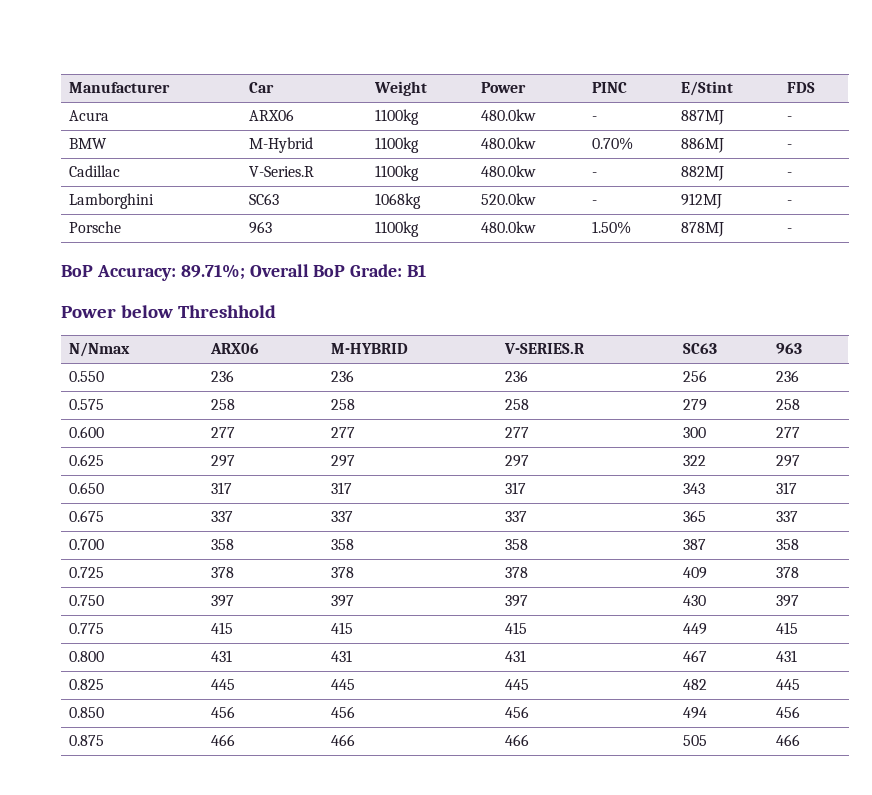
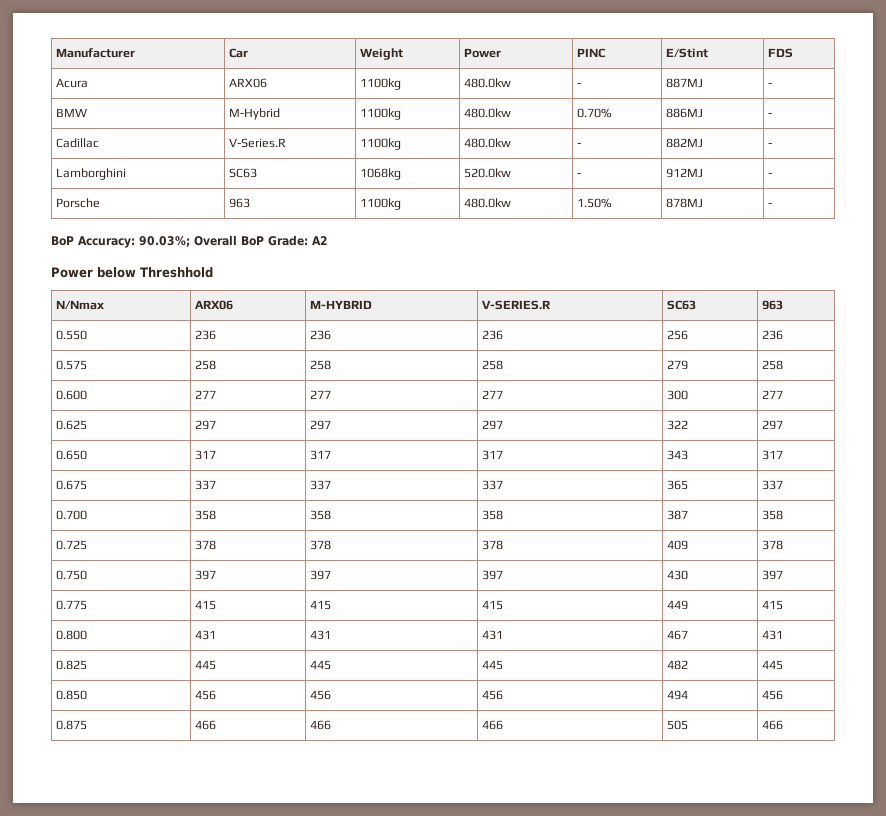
- BoP Accuracy: 89.71%; Overall BoP Grade: B1
+ BoP Accuracy: 90.03%; Overall BoP Grade: A2

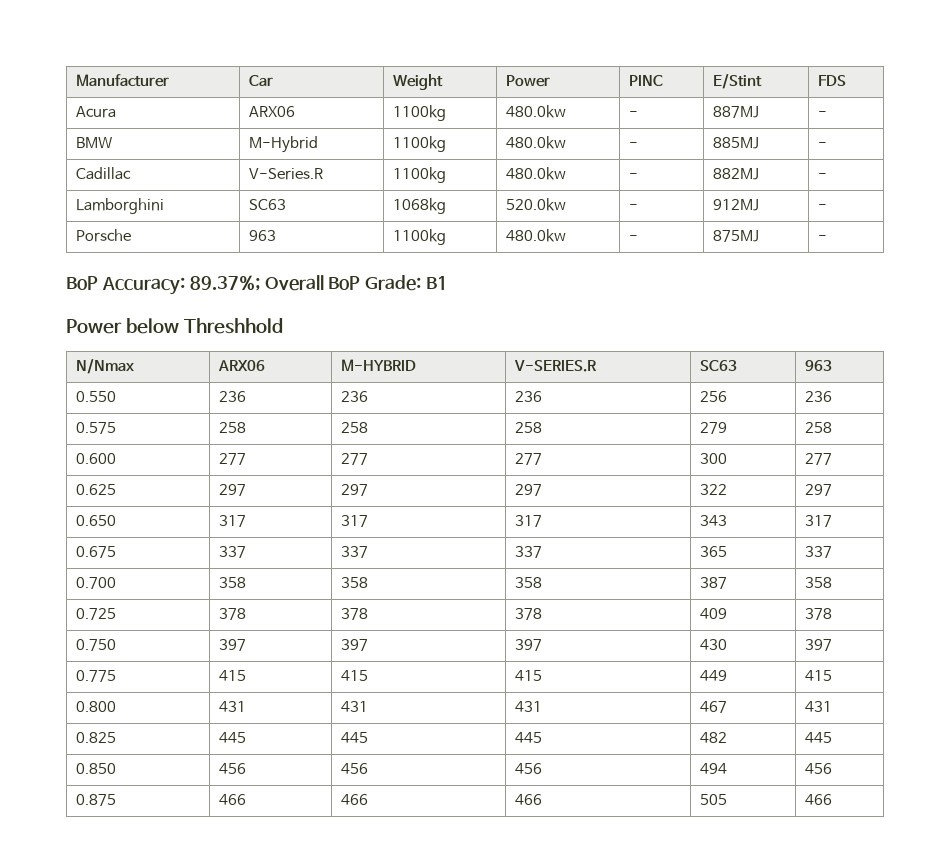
- BMW | M-Hybrid | 1100kg | 480.0kw | 0.70% | 886MJ | -
+ BMW | M-Hybrid | 1100kg | 480.0kw | - | 885MJ | -
- Porsche | 963 | 1100kg | 480.0kw | 1.50% | 878MJ | -
+ Porsche | 963 | 1100kg | 480.0kw | - | 875MJ | -
- BoP Accuracy: 90.03%; Overall BoP Grade: A2
+ BoP Accuracy: 89.37%; Overall BoP Grade: B1

